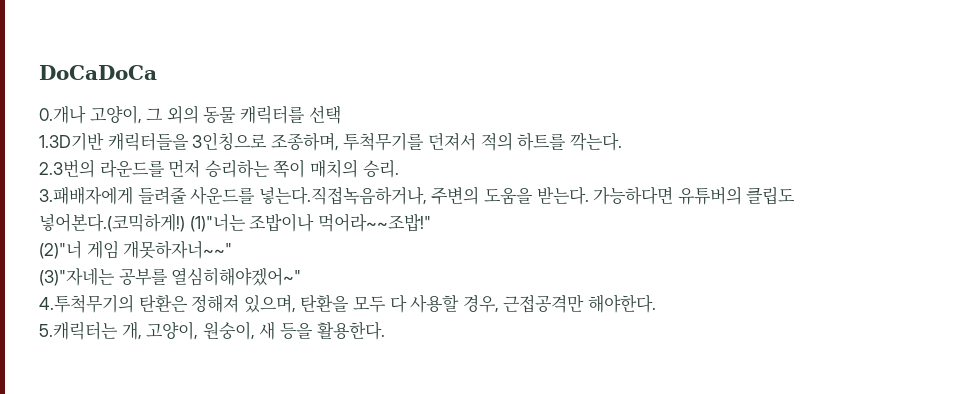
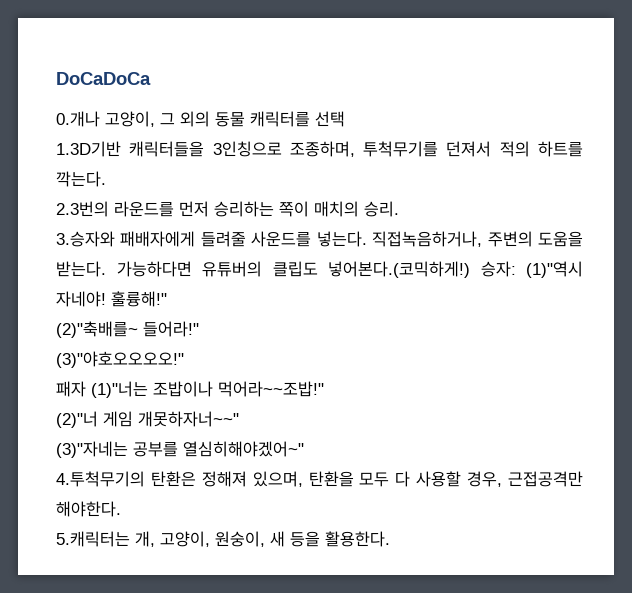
- 3.패배자에게 들려줄 사운드를 넣는다.직접녹음하거나, 주변의 도움을 받는다.
+ 3.승자와 패배자에게 들려줄 사운드를 넣는다. 직접녹음하거나, 주변의 도움을 받는다.
- (1)"너는 조밥이나 먹어라~~조밥!"
+ 승자: (1)"역시 자네야! 훌륭해!"
+ (2)"축배를~ 들어라!"
+ (3)"야호오오오오!"
+ 패자 (1)"너는 조밥이나 먹어라~~조밥!"

